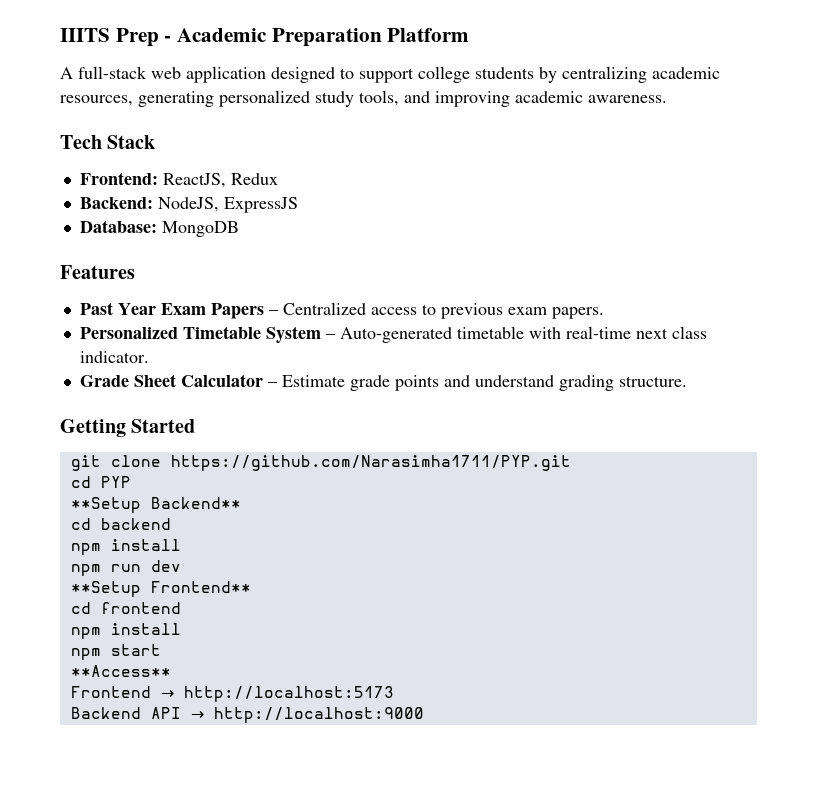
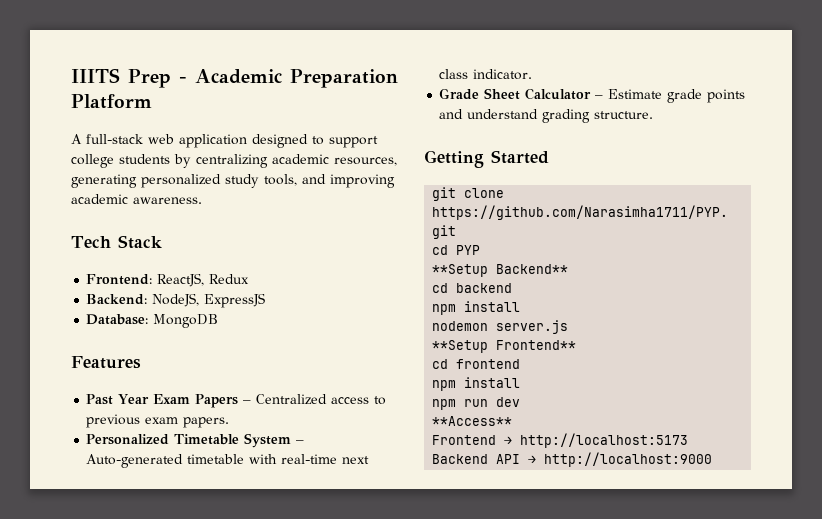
- npm run dev
+ nodemon server.js
- npm start
+ npm run dev

